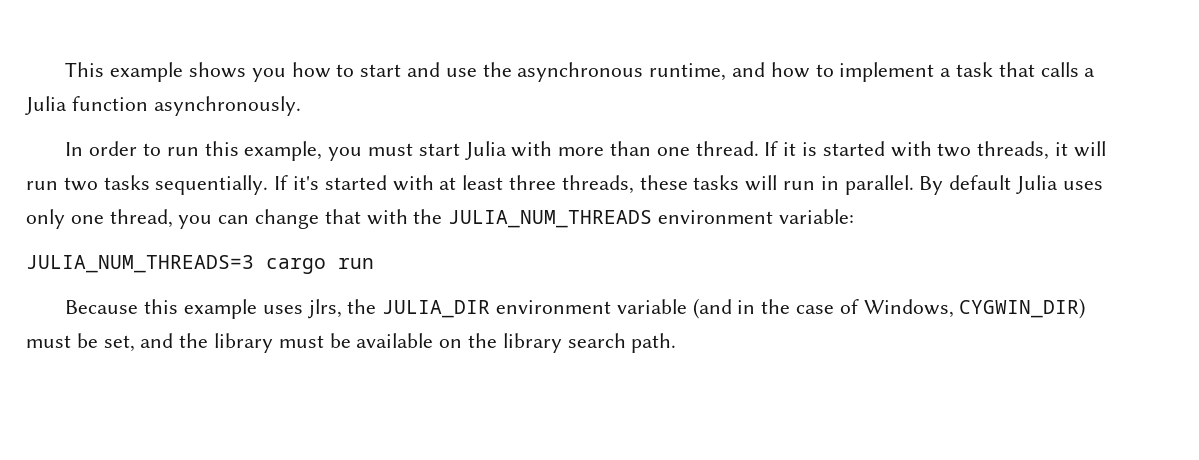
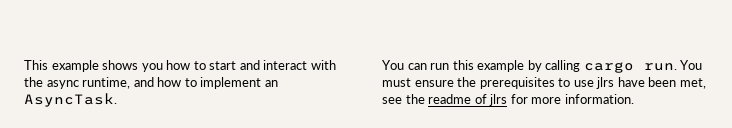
- This example shows you how to start and use the asynchronous runtime, and how to implement a task that calls a Julia function asynchronously.
- In order to run this example, you must start Julia with more than one thread. If it is started with two threads, it will run two tasks sequentially. If it's started with at least three threads, these tasks will run in parallel. By default Julia uses only one thread, you can change that with the JULIA_NUM_THREADS environment variable:
- JULIA_NUM_THREADS=3 cargo run
- Because this example uses jlrs, the JULIA_DIR environment variable (and in the case of Windows, CYGWIN_DIR) must be set, and the library must be available on the library search path.
+ This example shows you how to start and interact with the async runtime, and how to implement an AsyncTask.
+ You can run this example by calling cargo run. You must ensure the prerequisites to use jlrs have been met, see the readme of jlrs for more information.

